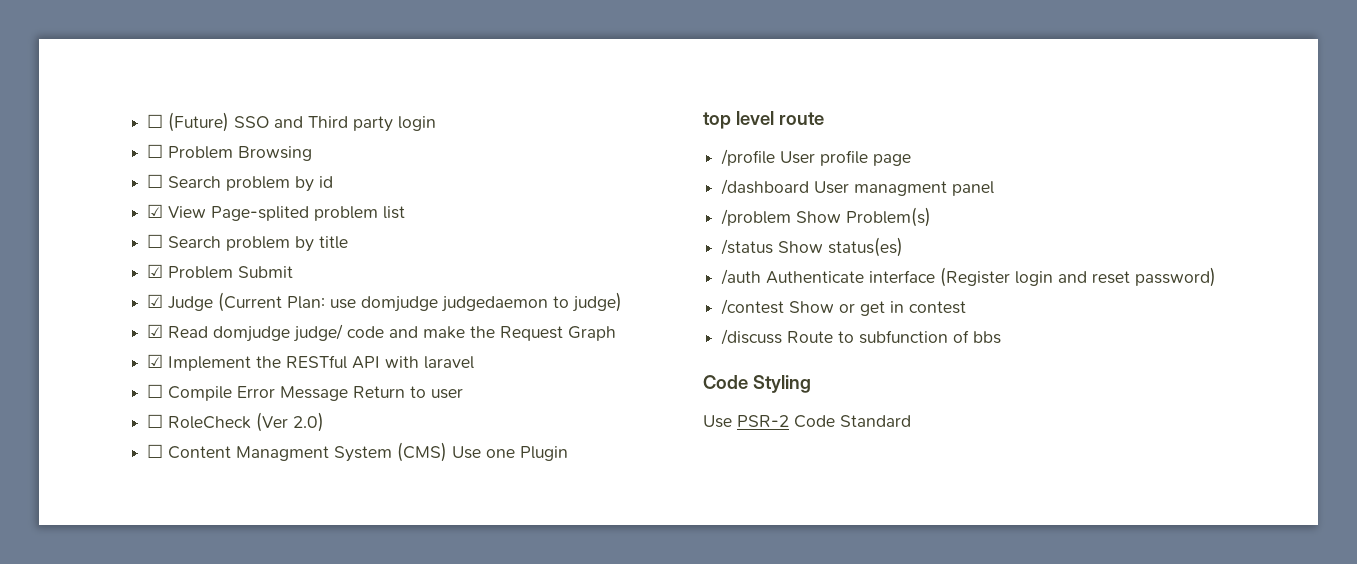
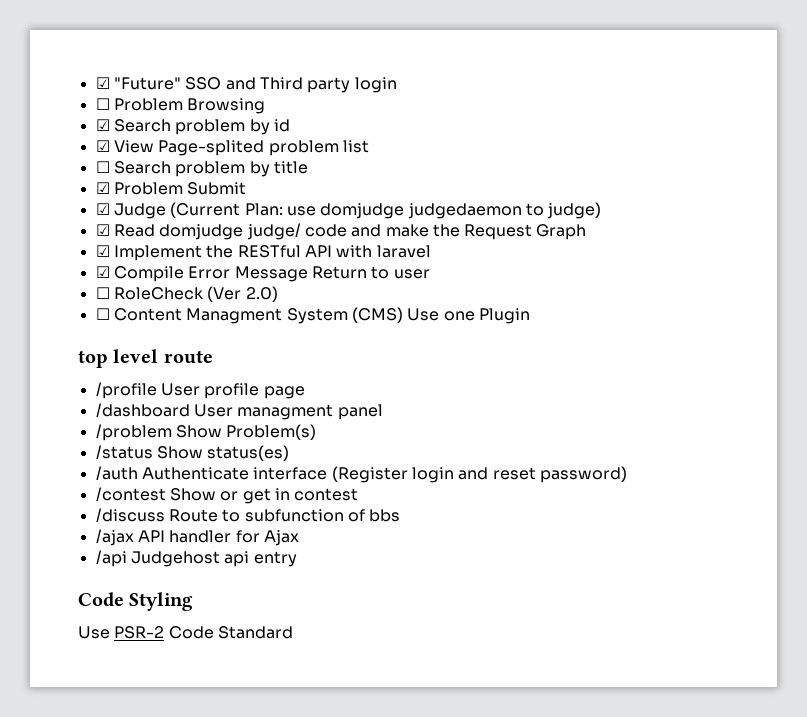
- ☐ (Future) SSO and Third party login
+ ☑ "Future" SSO and Third party login
- ☐ Search problem by id
+ ☑ Search problem by id
- ☐ Compile Error Message Return to user
+ ☑ Compile Error Message Return to user
+ /ajax API handler for Ajax
+ /api Judgehost api entry

